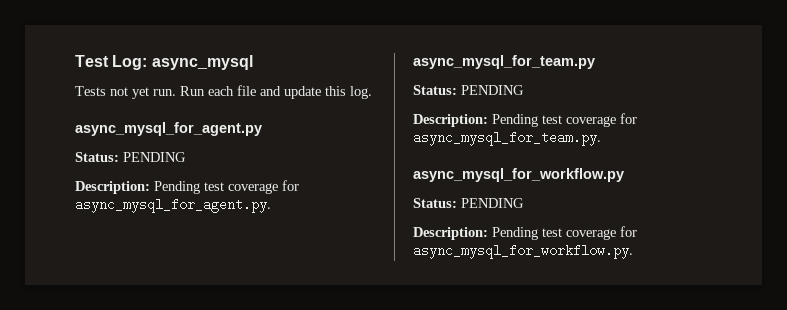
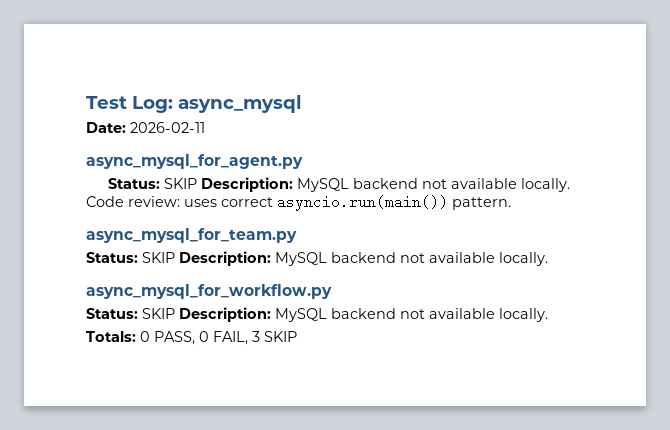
- Tests not yet run. Run each file and update this log.
+ Date: 2026-02-11
  async_mysql_for_agent.py
- Status: PENDING
- Description: Pending test coverage for async_mysql_for_agent.py.
+ Status: SKIP Description: MySQL backend not available locally. Code review: uses correct asyncio.run(main()) pattern.
  async_mysql_for_team.py
- Status: PENDING
- Description: Pending test coverage for async_mysql_for_team.py.
+ Status: SKIP Description: MySQL backend not available locally.
  async_mysql_for_workflow.py
- Status: PENDING
- Description: Pending test coverage for async_mysql_for_workflow.py.
+ Status: SKIP Description: MySQL backend not available locally.
+ Totals: 0 PASS, 0 FAIL, 3 SKIP

